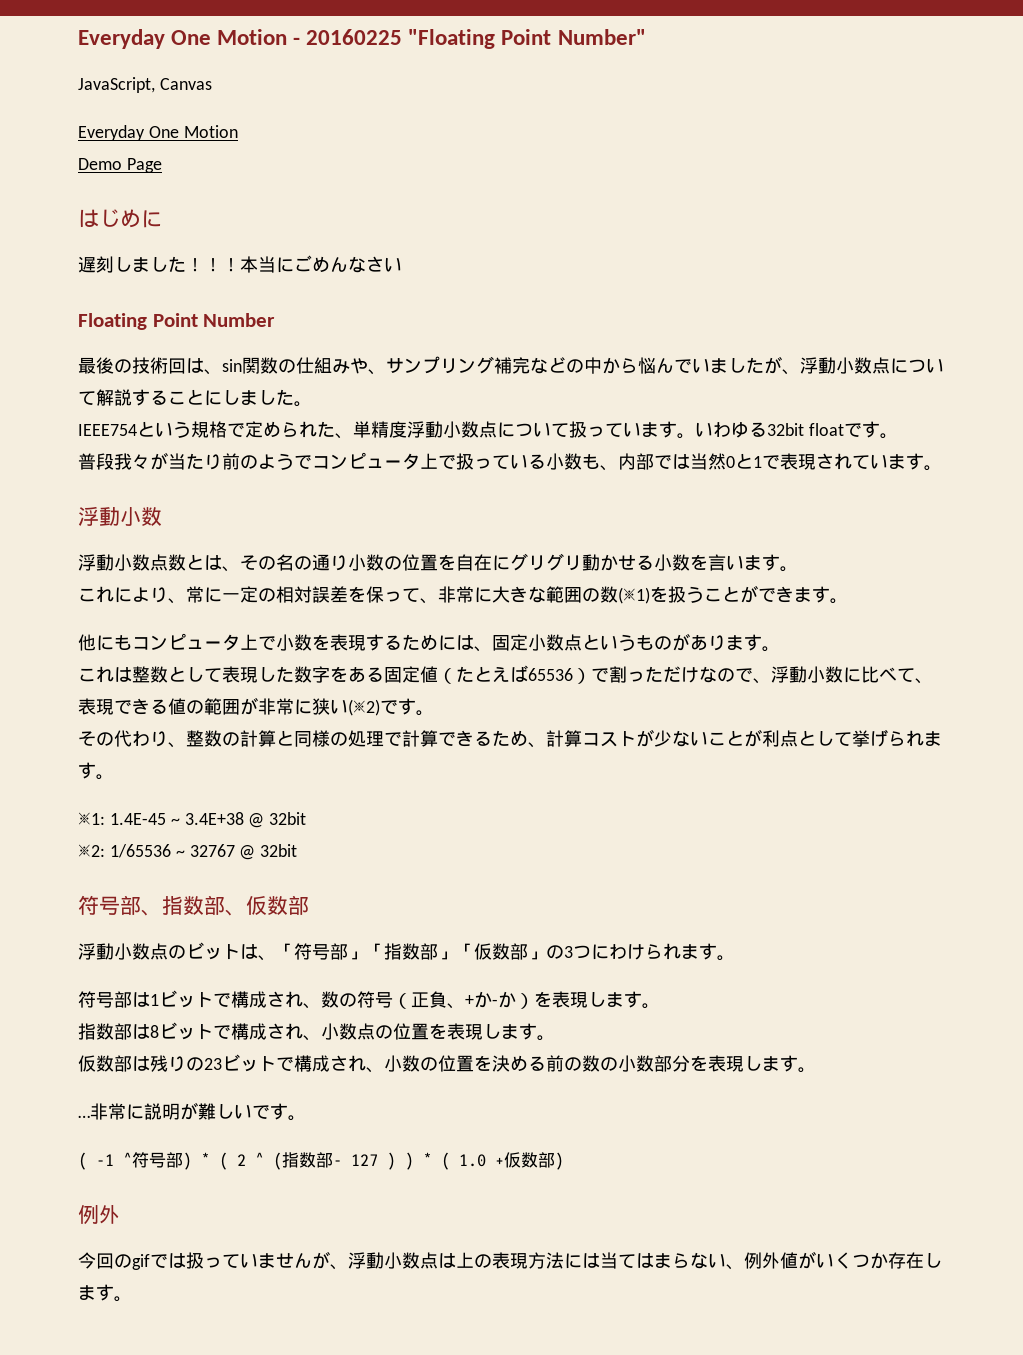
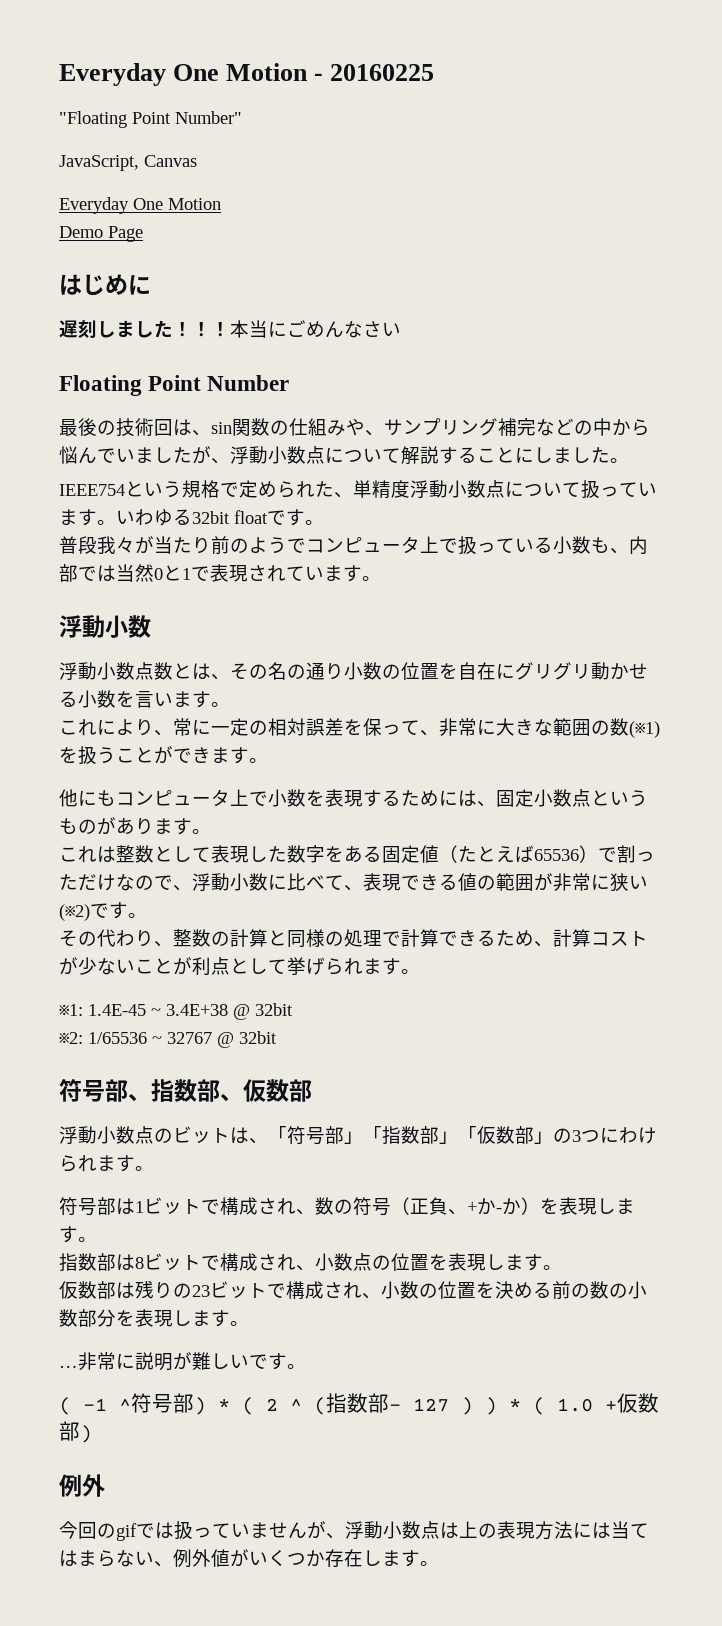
- Everyday One Motion - 20160225 "Floating Point Number"
+ Everyday One Motion - 20160225
+ "Floating Point Number"

